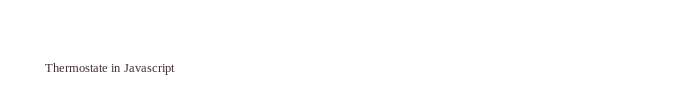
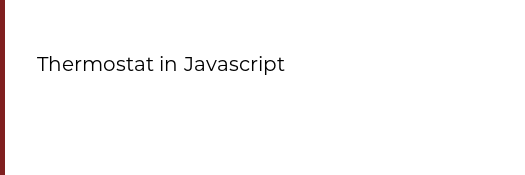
- Thermostate in Javascript
+ Thermostat in Javascript

